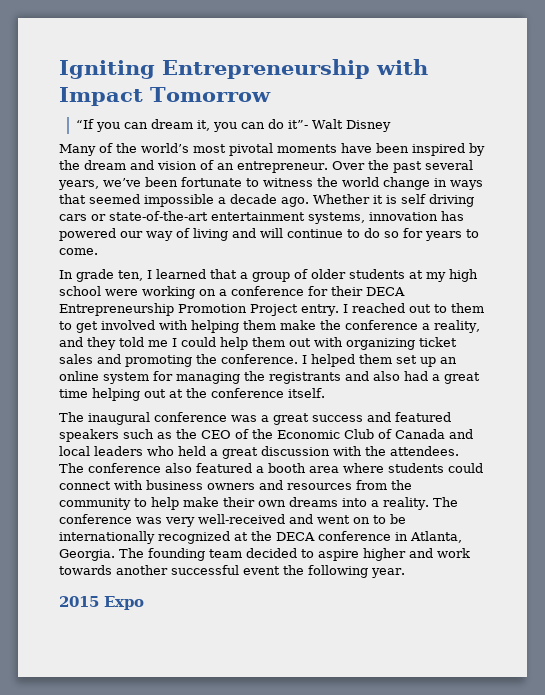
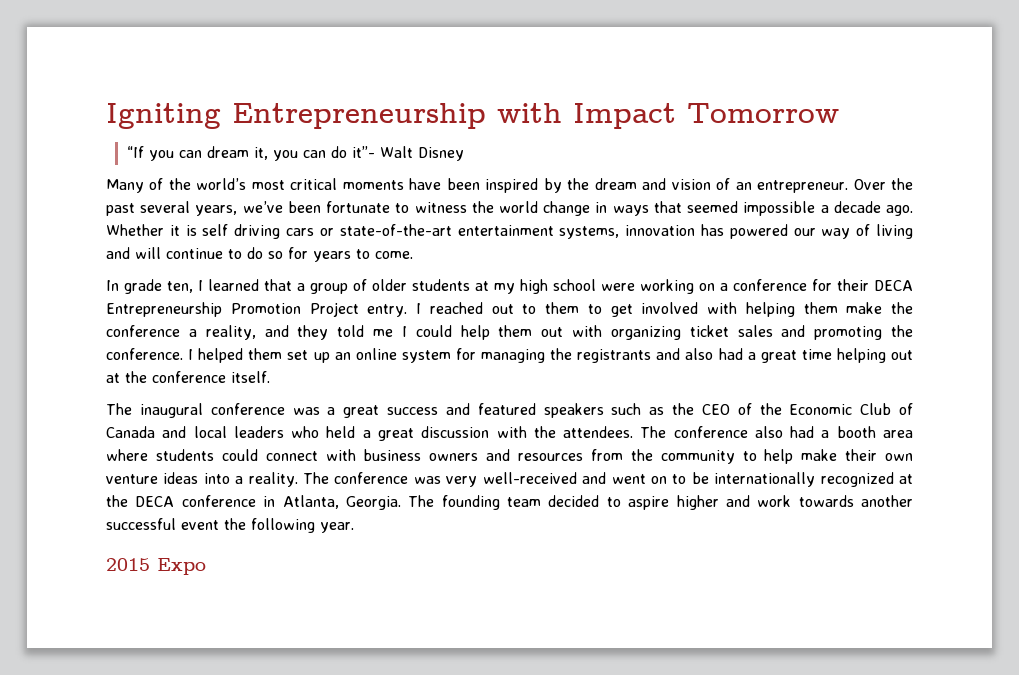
- Many of the world’s most pivotal moments have been inspired by the dream and vision of an entrepreneur.
+ Many of the world’s most critical moments have been inspired by the dream and vision of an entrepreneur.
- The conference also featured a booth area where students could connect with business owners and resources from the community to help make their own dreams into a reality.
+ The conference also had a booth area where students could connect with business owners and resources from the community to help make their own venture ideas into a reality.

